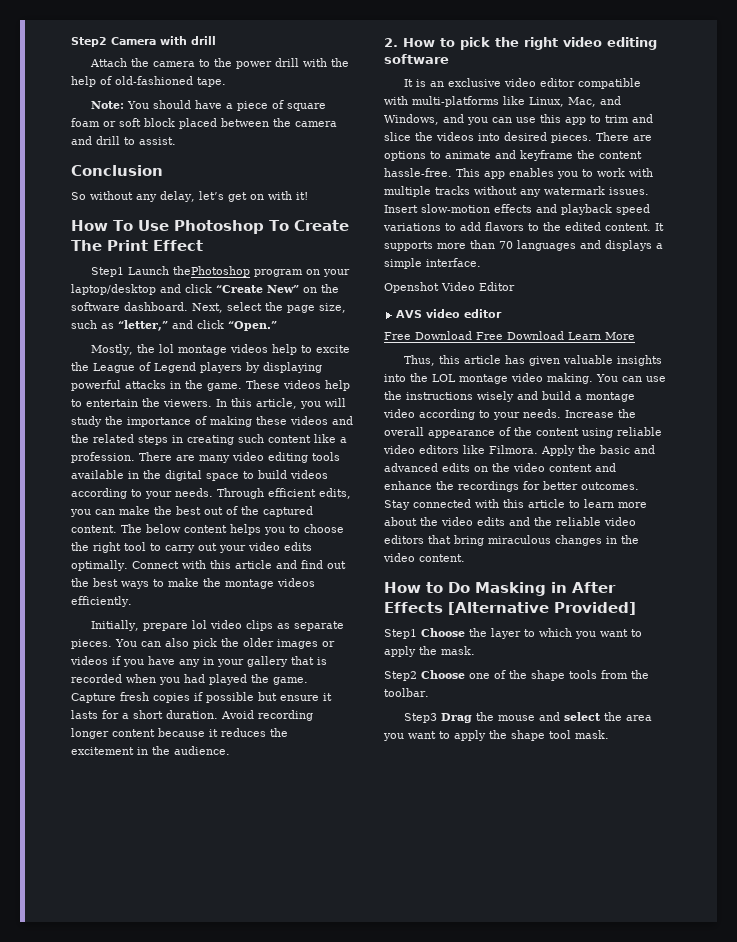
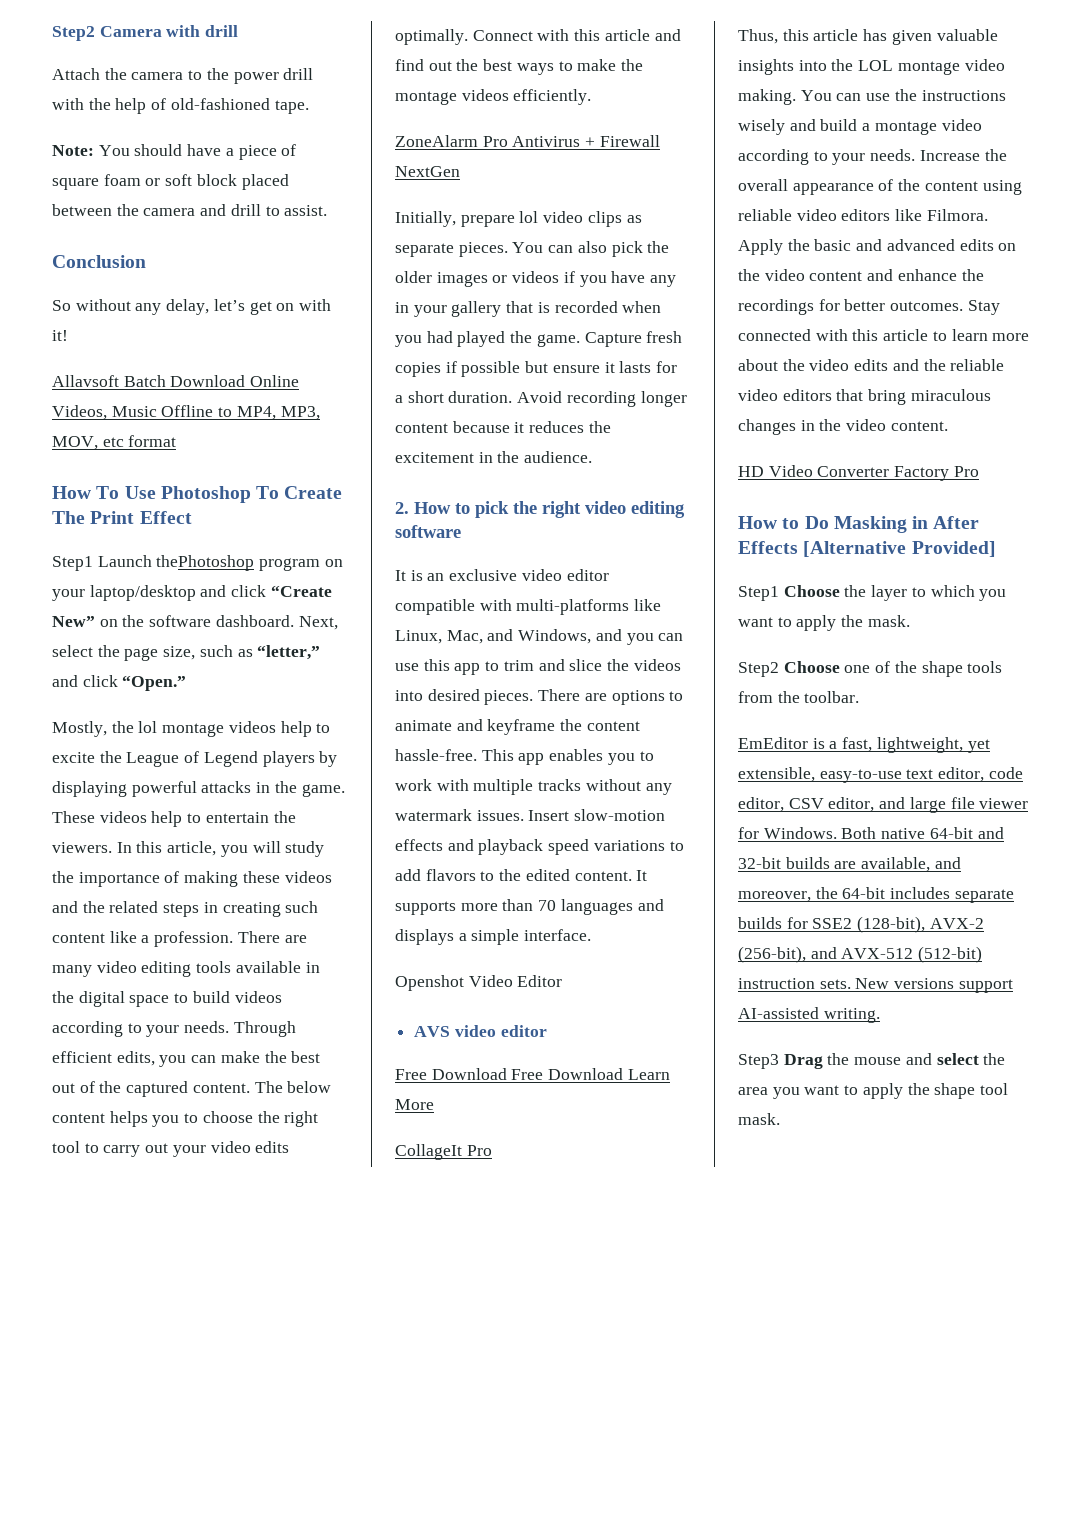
+ Allavsoft Batch Download Online Videos, Music Offline to MP4, MP3, MOV, etc format
+ ZoneAlarm Pro Antivirus + Firewall NextGen
+ CollageIt Pro
+ HD Video Converter Factory Pro
+ EmEditor is a fast, lightweight, yet extensible, easy-to-use text editor, code editor, CSV editor, and large file viewer for Windows. Both native 64-bit and 32-bit builds are available, and moreover, the 64-bit includes separate builds for SSE2 (128-bit), AVX-2 (256-bit), and AVX-512 (512-bit) instruction sets. New versions support AI-assisted writing.

